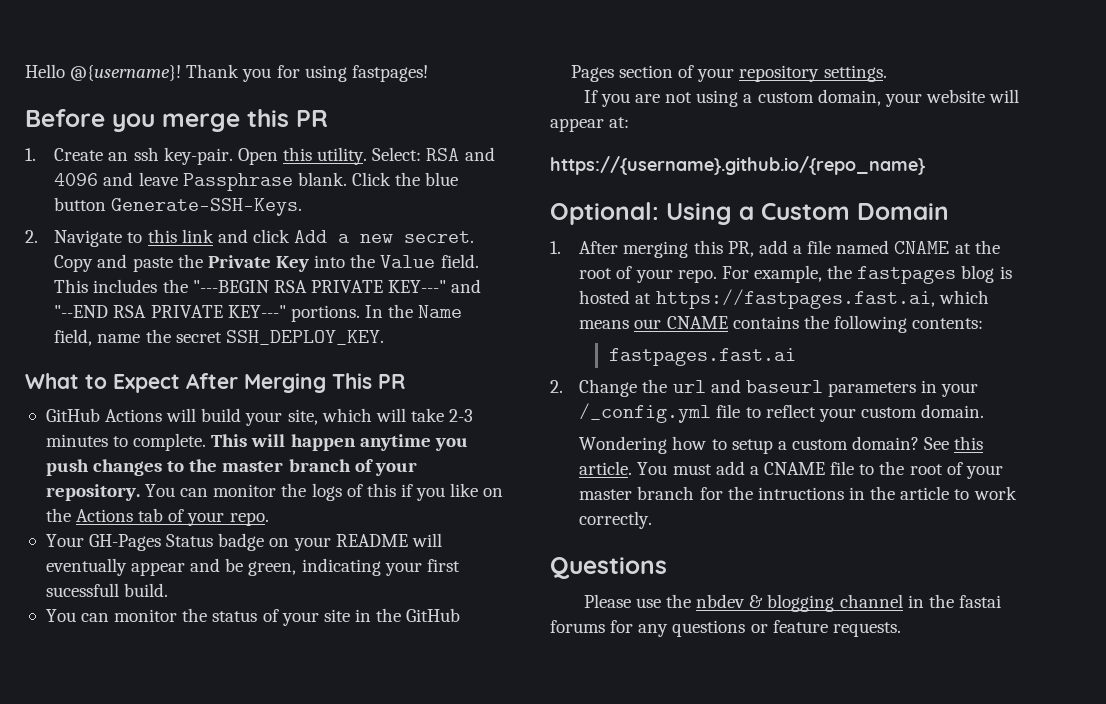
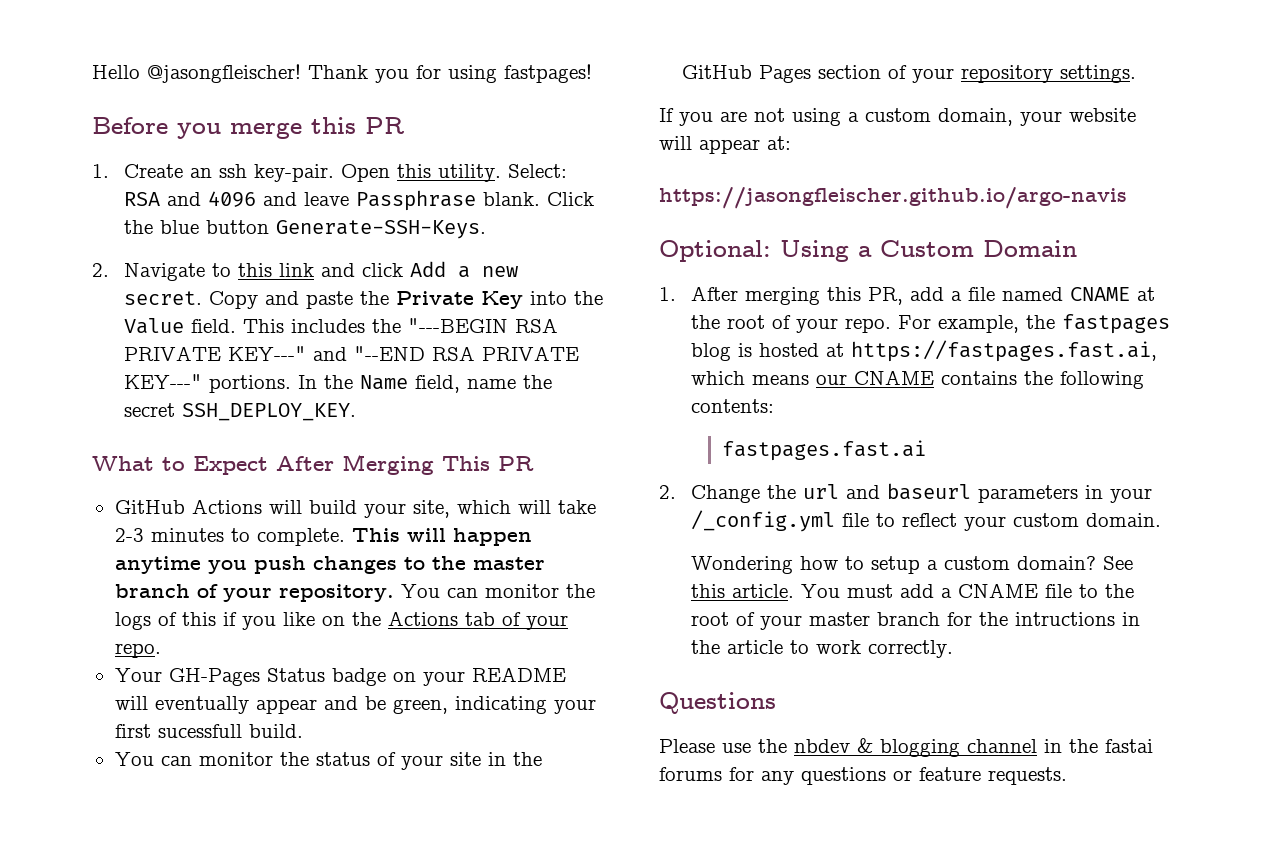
- Hello @{username}!
+ Hello @jasongfleischer!
- https://{username}.github.io/{repo_name}
+ https://jasongfleischer.github.io/argo-navis

